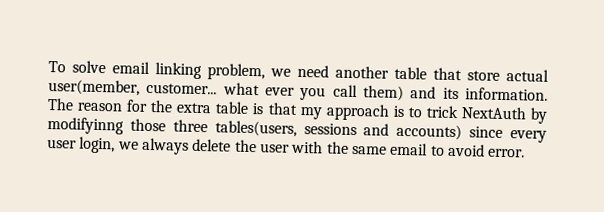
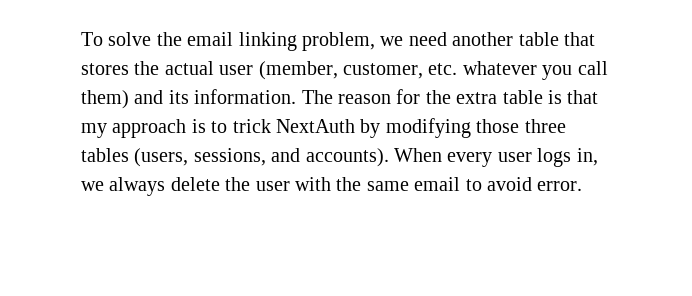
- To solve email linking problem, we need another table that store actual user(member, customer... what ever you call them) and its information.
+ To solve the email linking problem, we need another table that stores the actual user (member, customer, etc. whatever you call them) and its information.
- The reason for the extra table is that my approach is to trick NextAuth by modifyinng those three tables(users, sessions and accounts) since every user login, we always delete the user with the same email to avoid error.
+ The reason for the extra table is that my approach is to trick NextAuth by modifying those three tables (users, sessions, and accounts). When every user logs in, we always delete the user with the same email to avoid error.

